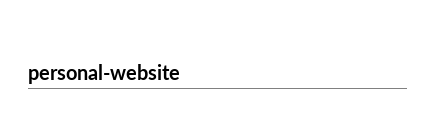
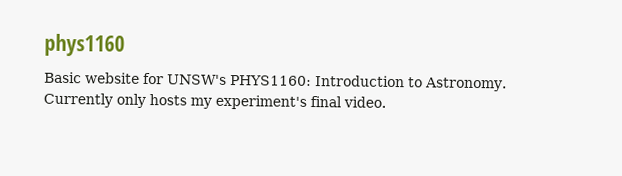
- personal-website
+ phys1160
+ Basic website for UNSW's PHYS1160: Introduction to Astronomy. Currently only hosts my experiment's final video.

